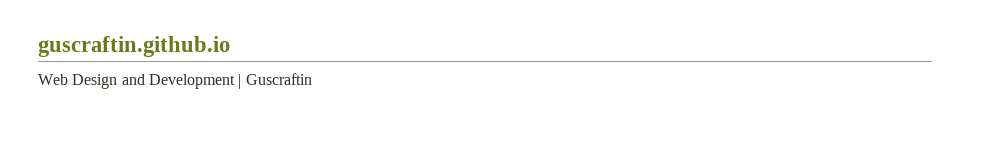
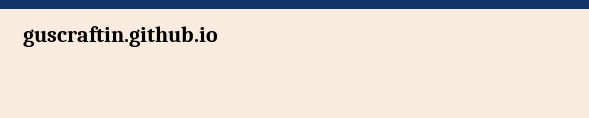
- Web Design and Development | Guscraftin

